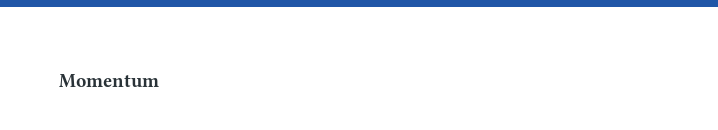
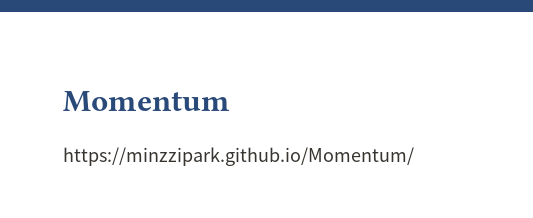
+ https://minzzipark.github.io/Momentum/

